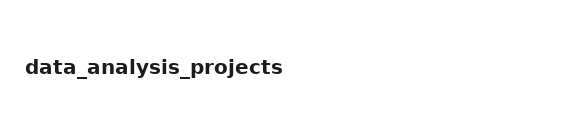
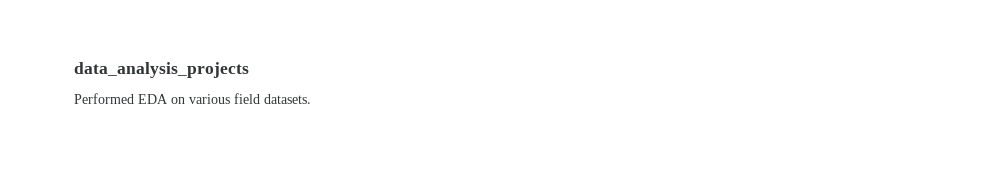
+ Performed EDA on various field datasets.

